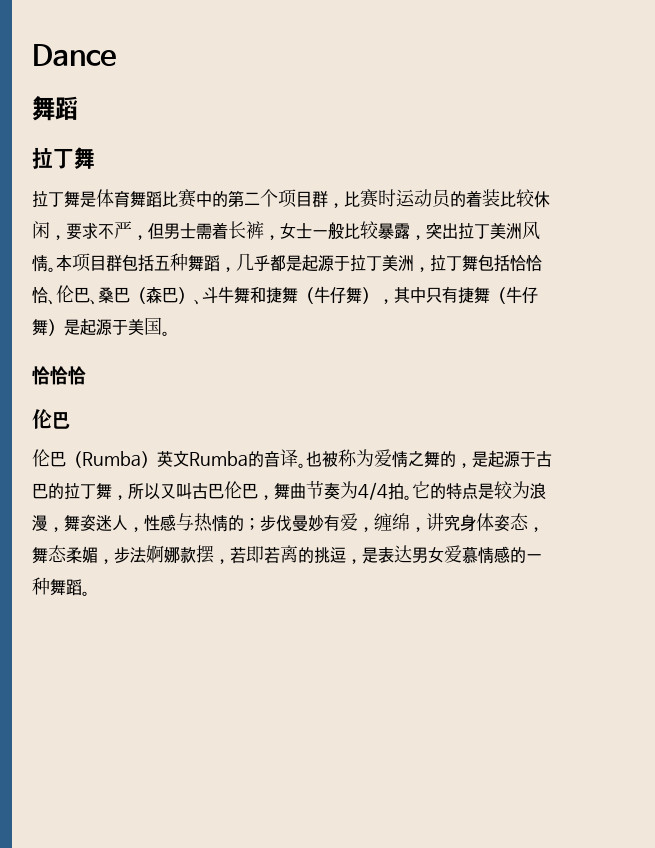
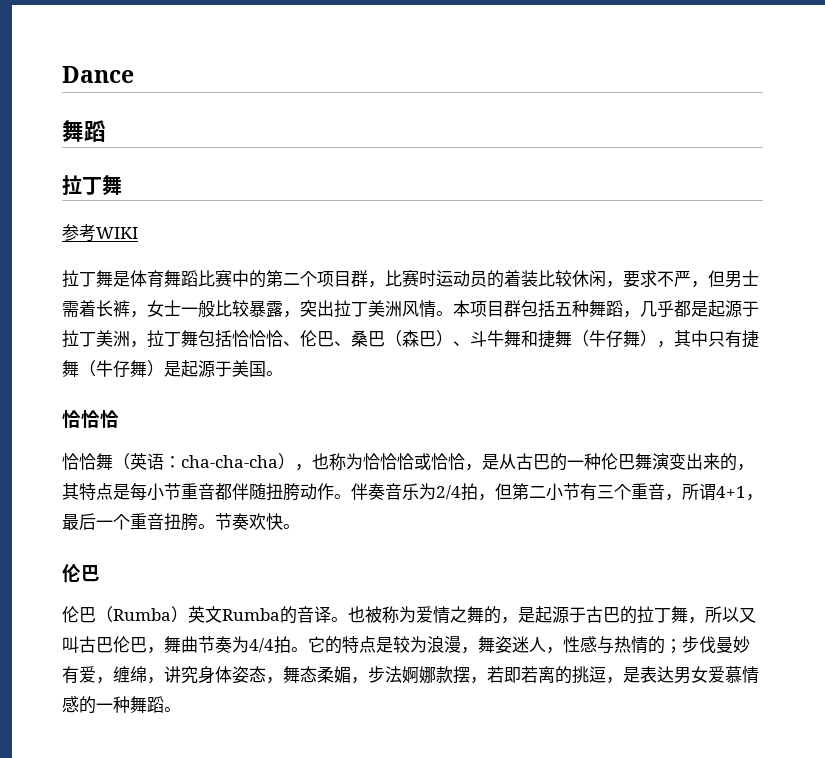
+ 参考WIKI
+ 恰恰舞（英语：cha-cha-cha），也称为恰恰恰或恰恰，是从古巴的一种伦巴舞演变出来的，其特点是每小节重音都伴随扭胯动作。伴奏音乐为2/4拍，但第二小节有三个重音，所谓4+1，最后一个重音扭胯。节奏欢快。

